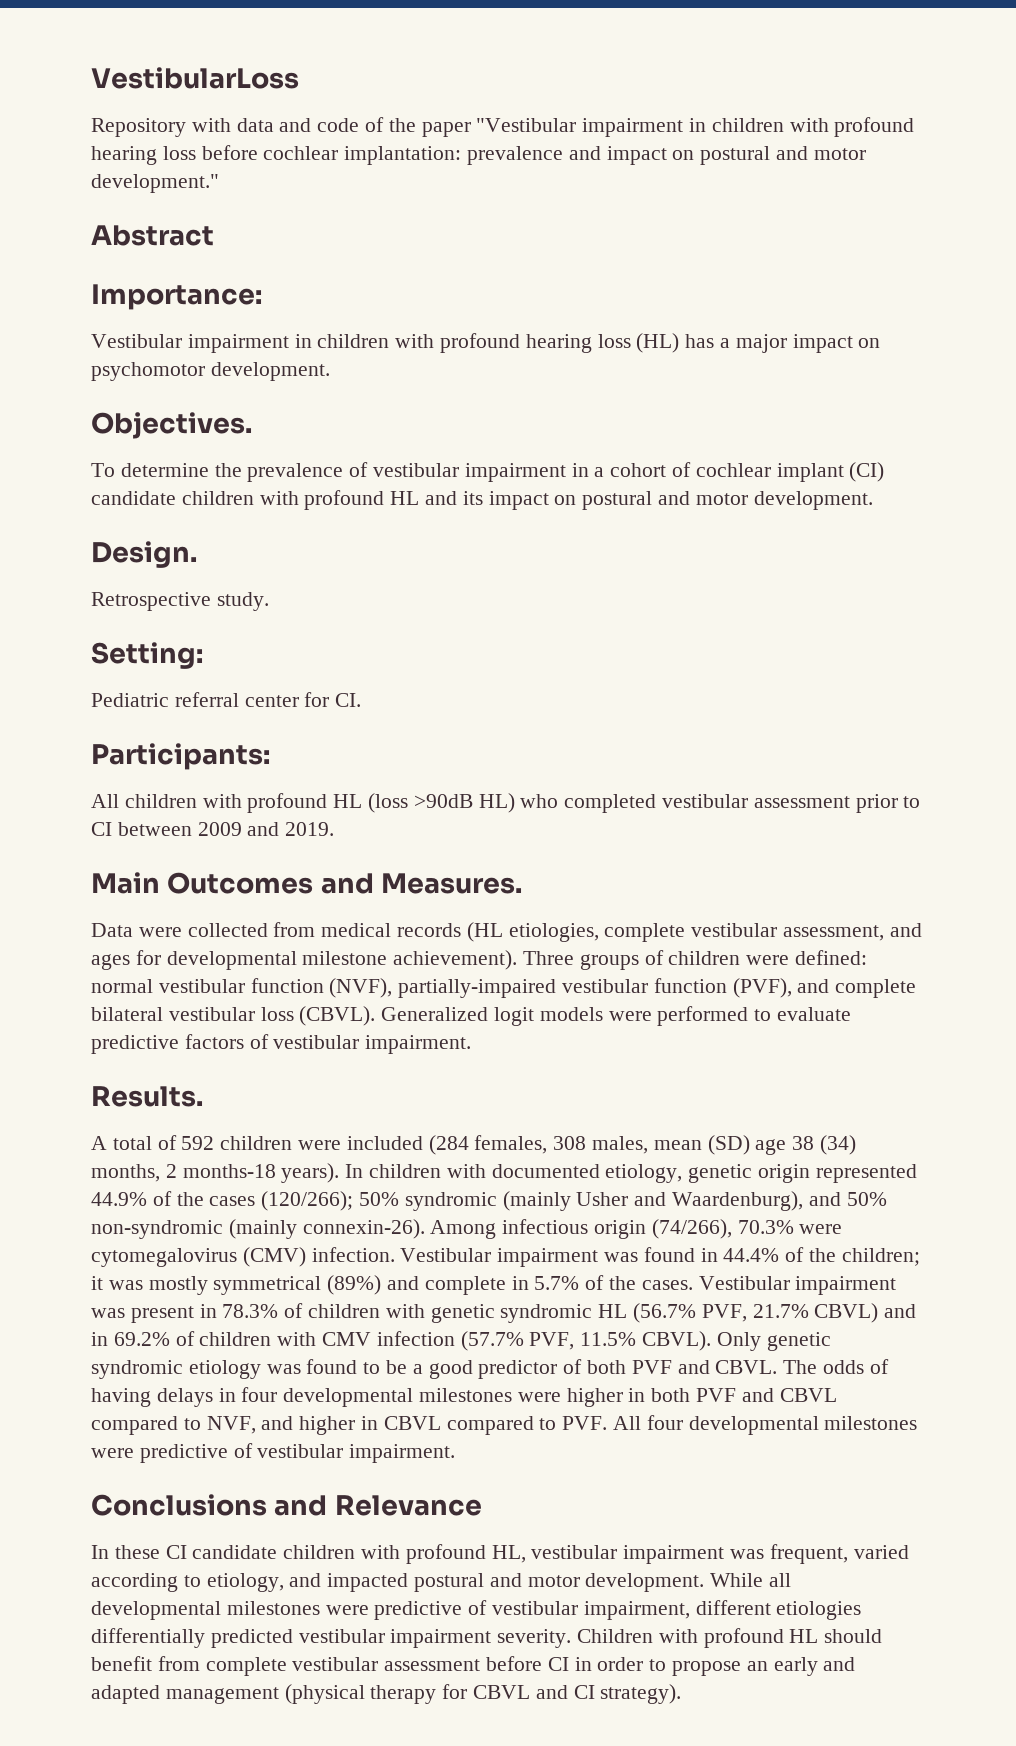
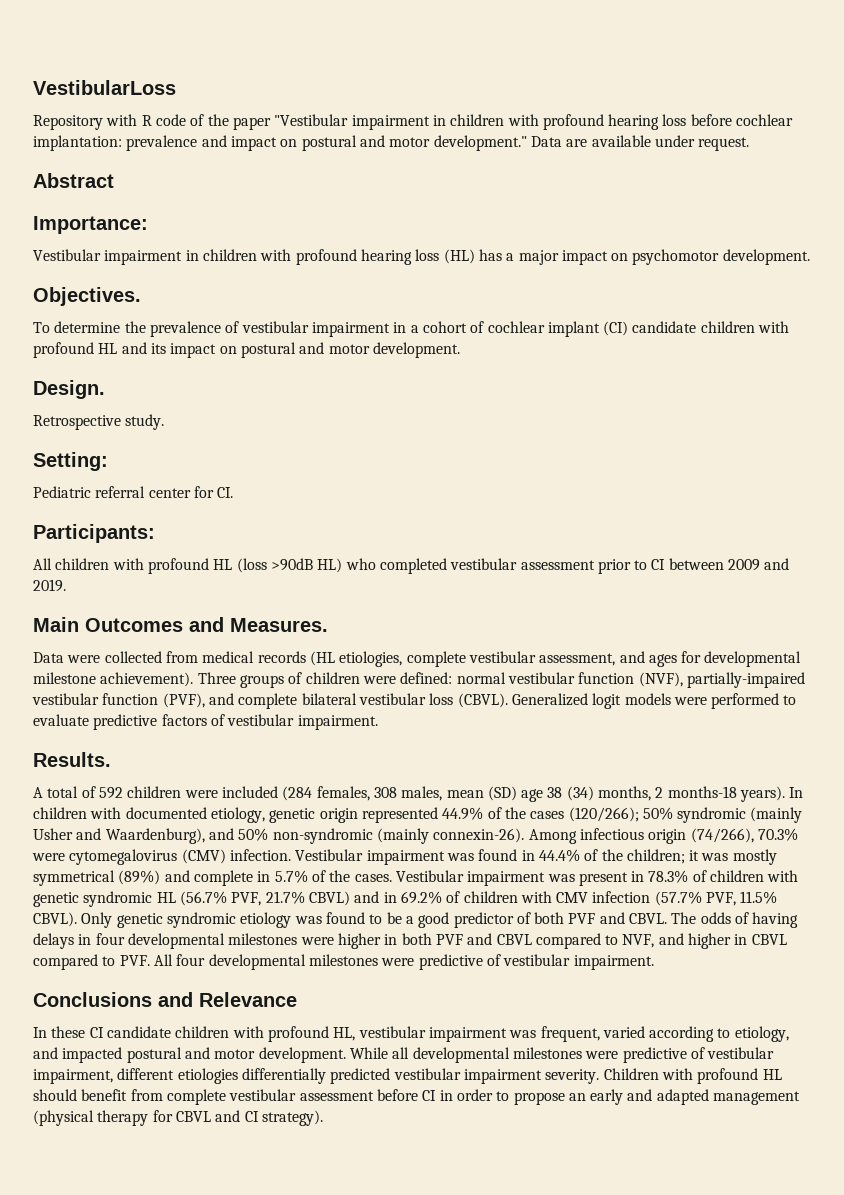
- Repository with data and code of the paper "Vestibular impairment in children with profound hearing loss before cochlear implantation: prevalence and impact on postural and motor development."
+ Repository with R code of the paper "Vestibular impairment in children with profound hearing loss before cochlear implantation: prevalence and impact on postural and motor development." Data are available under request.

